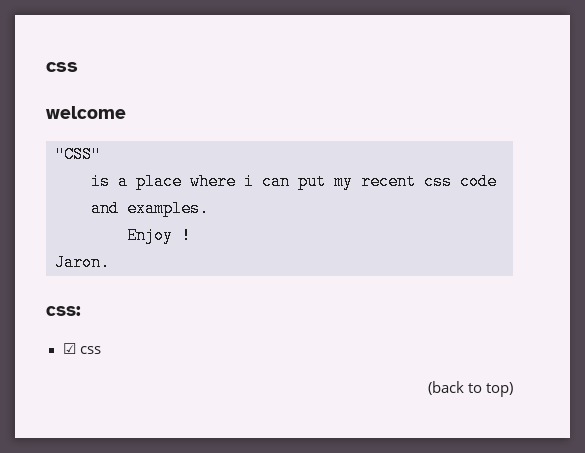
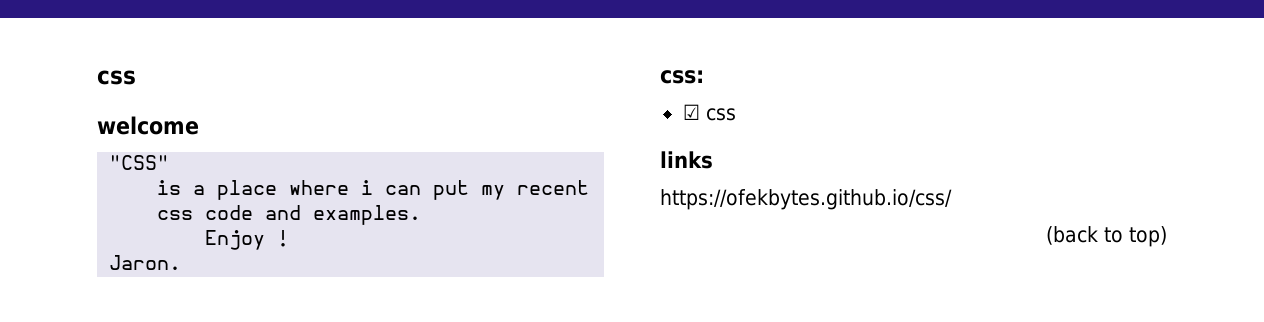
+ links
+ https://ofekbytes.github.io/css/

